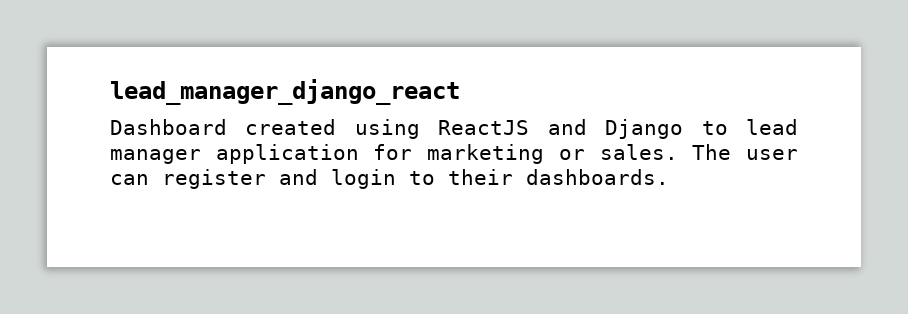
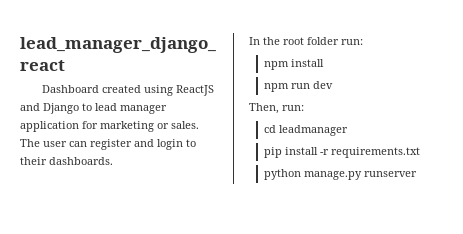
+ In the root folder run:
+ npm install
+ npm run dev
+ Then, run:
+ cd leadmanager
+ pip install -r requirements.txt
+ python manage.py runserver

